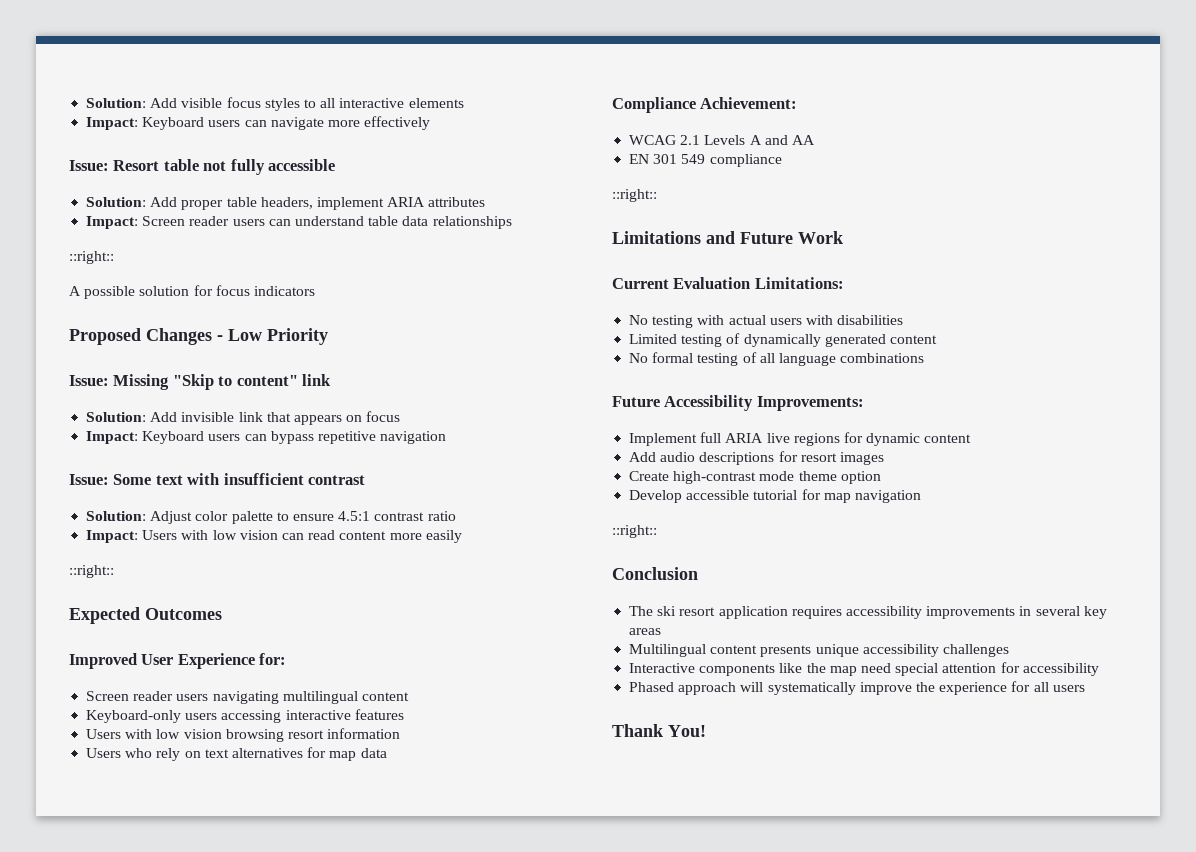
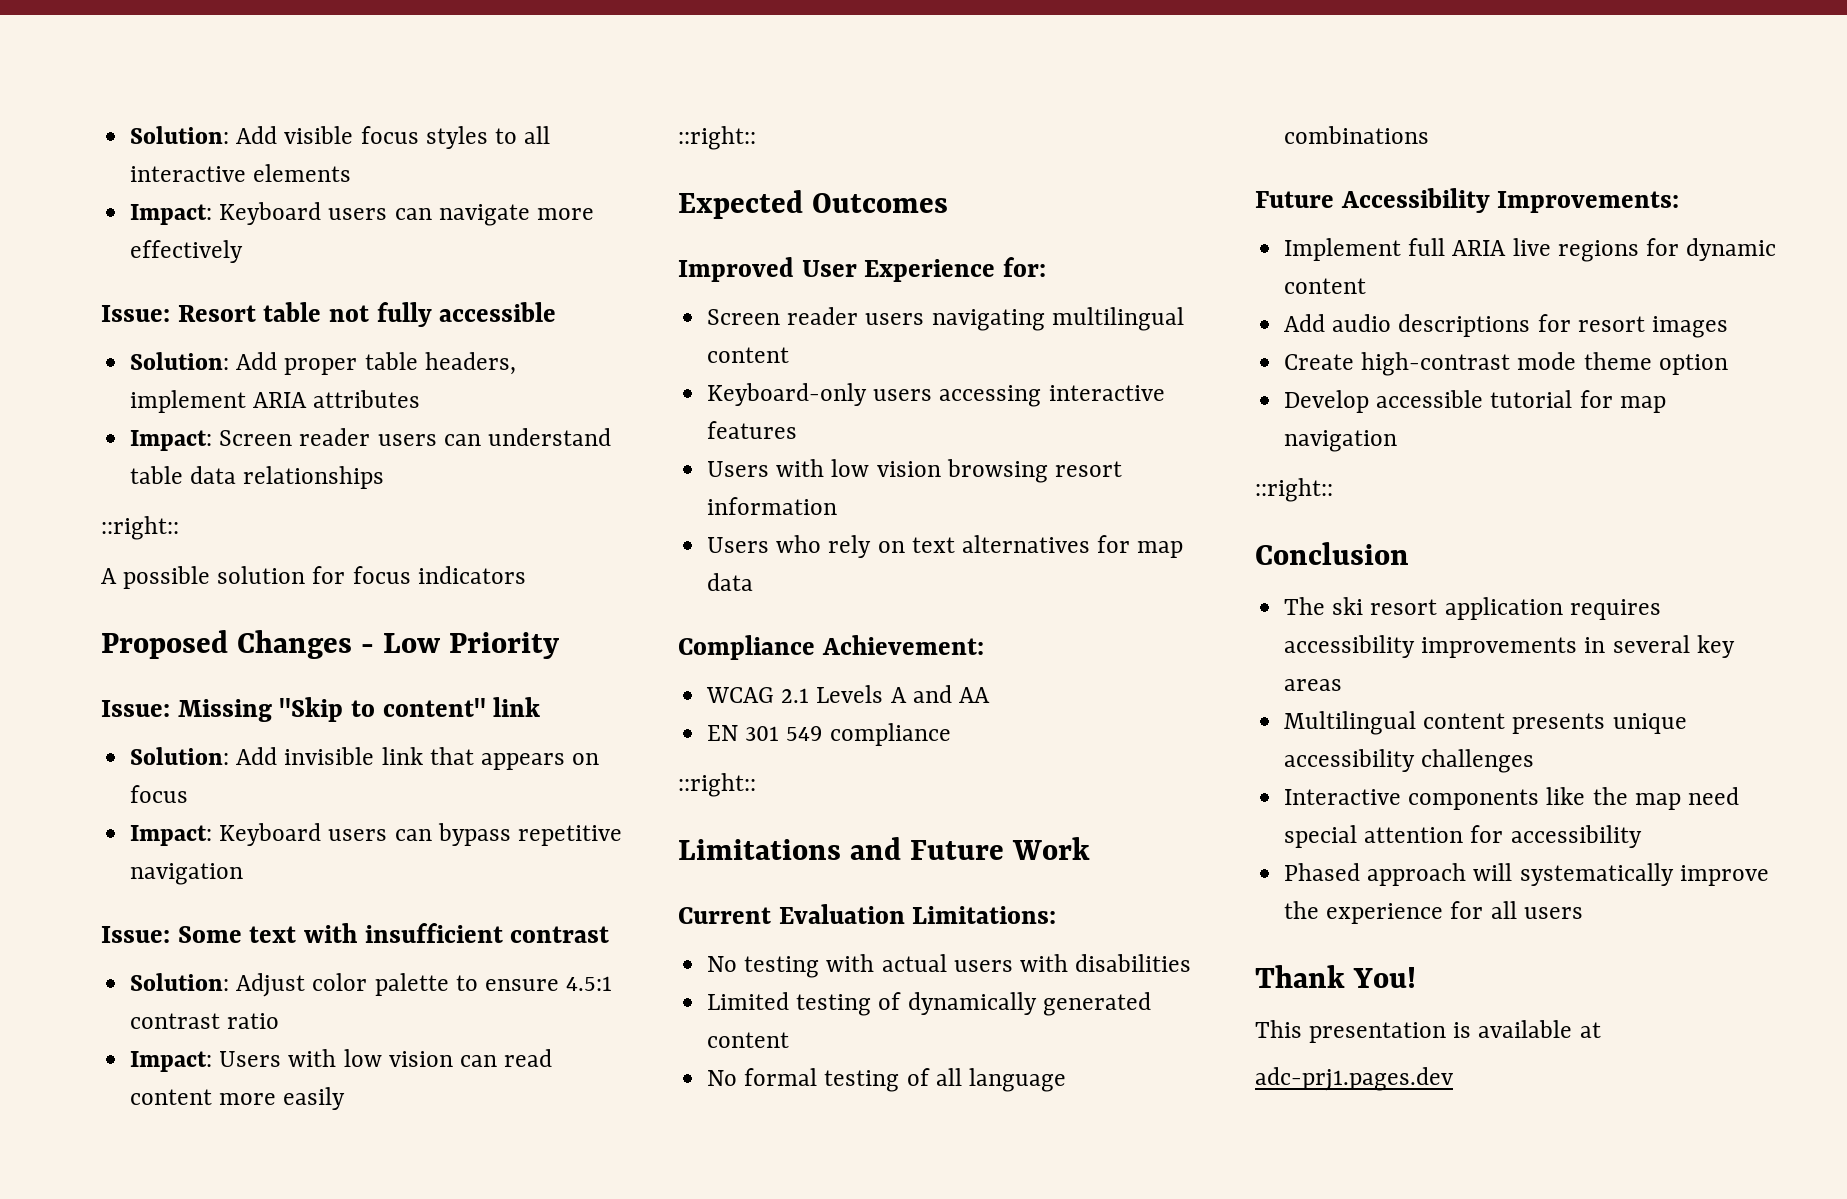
+ This presentation is available at
+ adc-prj1.pages.dev

